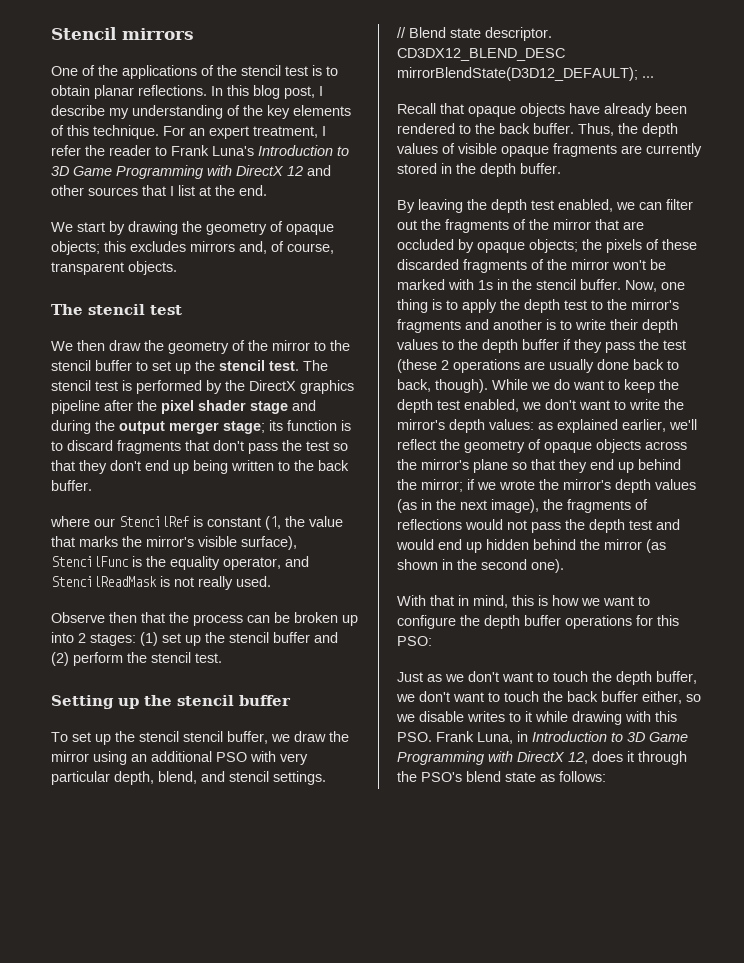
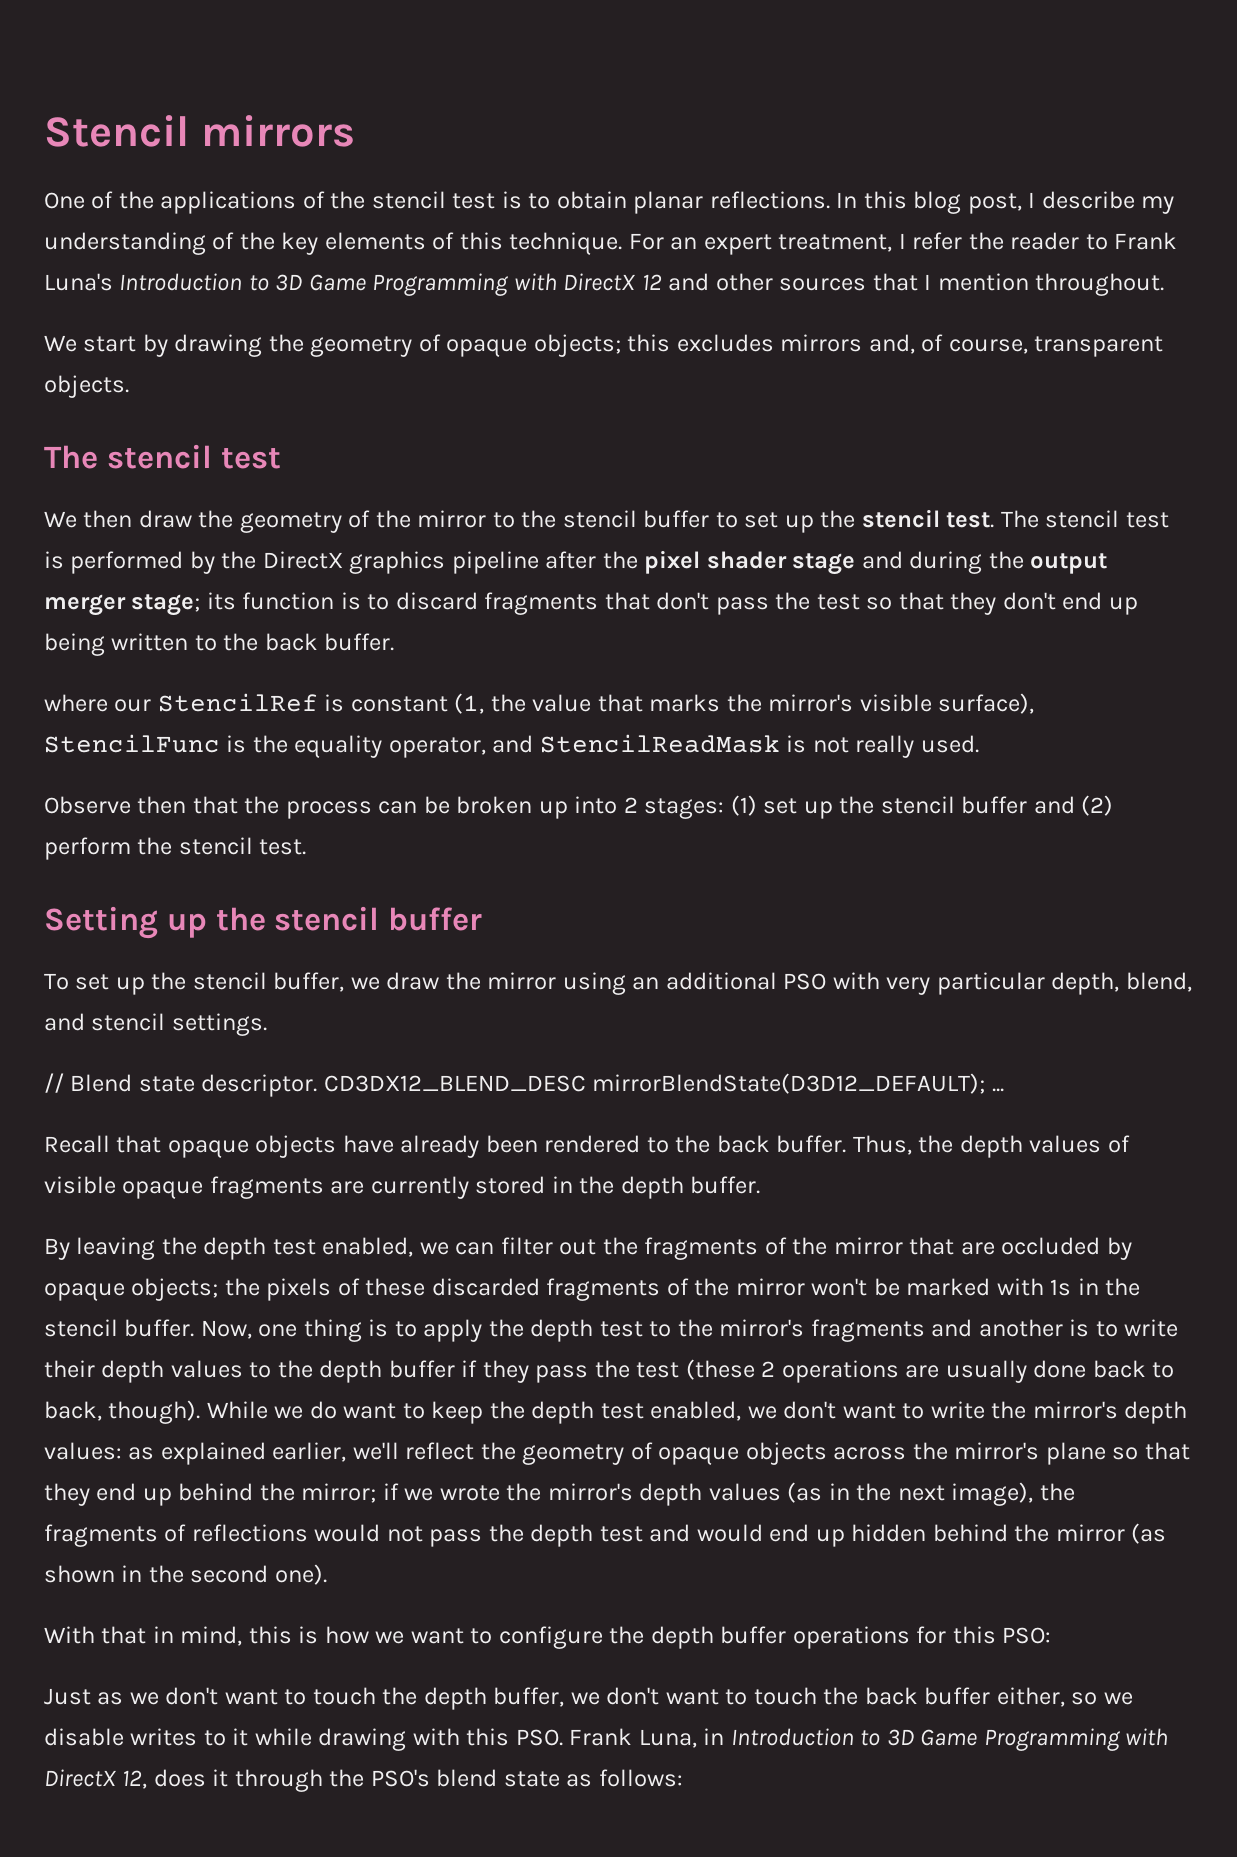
- For an expert treatment, I refer the reader to Frank Luna's Introduction to 3D Game Programming with DirectX 12 and other sources that I list at the end.
+ For an expert treatment, I refer the reader to Frank Luna's Introduction to 3D Game Programming with DirectX 12 and other sources that I mention throughout.
- To set up the stencil stencil buffer, we draw the mirror using an additional PSO with very particular depth, blend, and stencil settings.
+ To set up the stencil buffer, we draw the mirror using an additional PSO with very particular depth, blend, and stencil settings.

